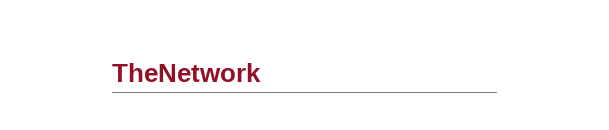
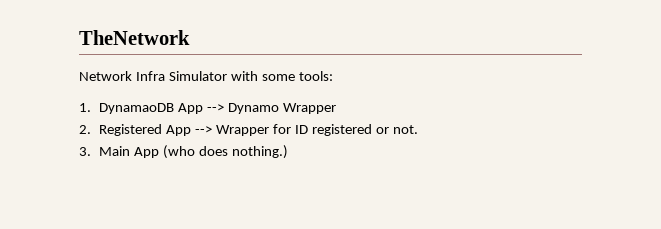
+ Network Infra Simulator with some tools:
+ 1. DynamaoDB App --> Dynamo Wrapper
+ 2. Registered App --> Wrapper for ID registered or not.
+ 3. Main App (who does nothing.)

